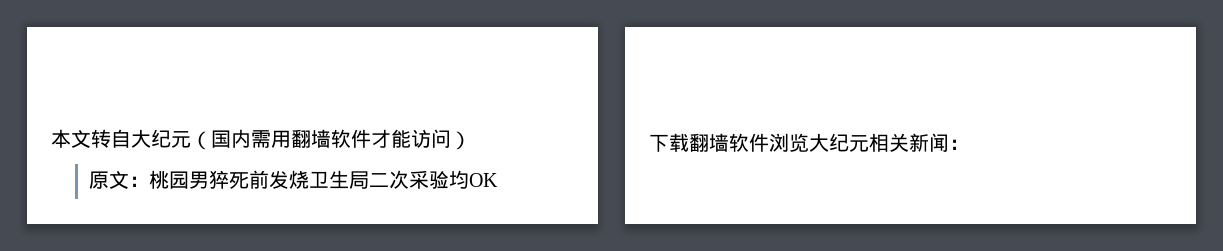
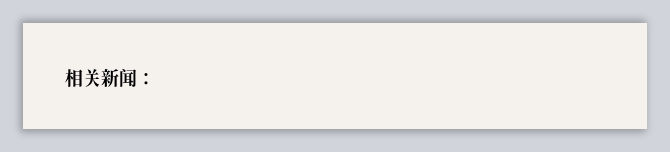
- 本文转自大纪元（国内需用翻墙软件才能访问）
- 原文：桃园男猝死前发烧卫生局二次采验均OK
- 下载翻墙软件浏览大纪元相关新闻：
+ 相关新闻：

